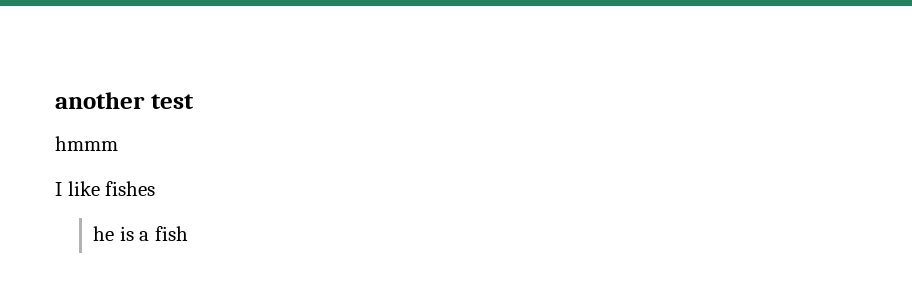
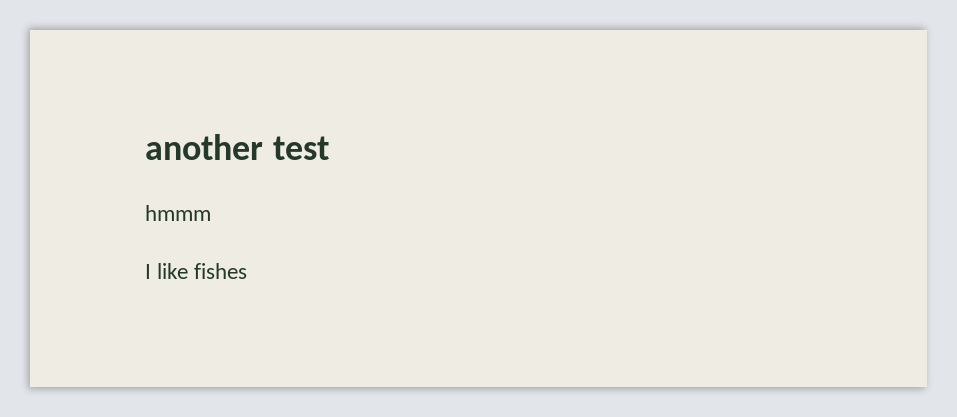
- he is a fish

